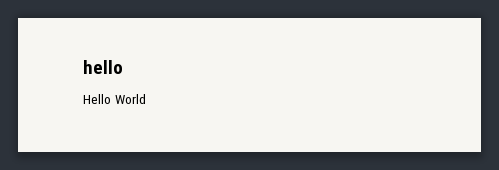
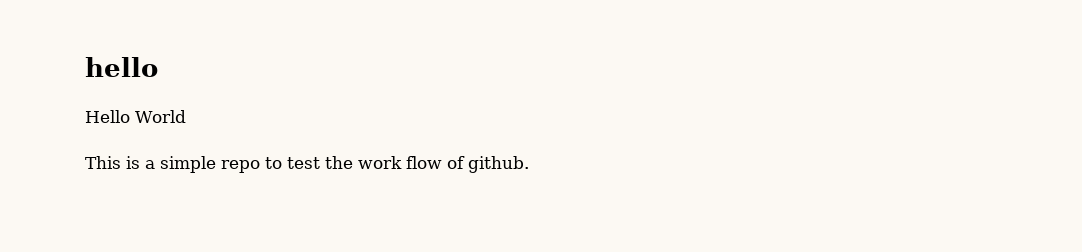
+ This is a simple repo to test the work flow of github.

